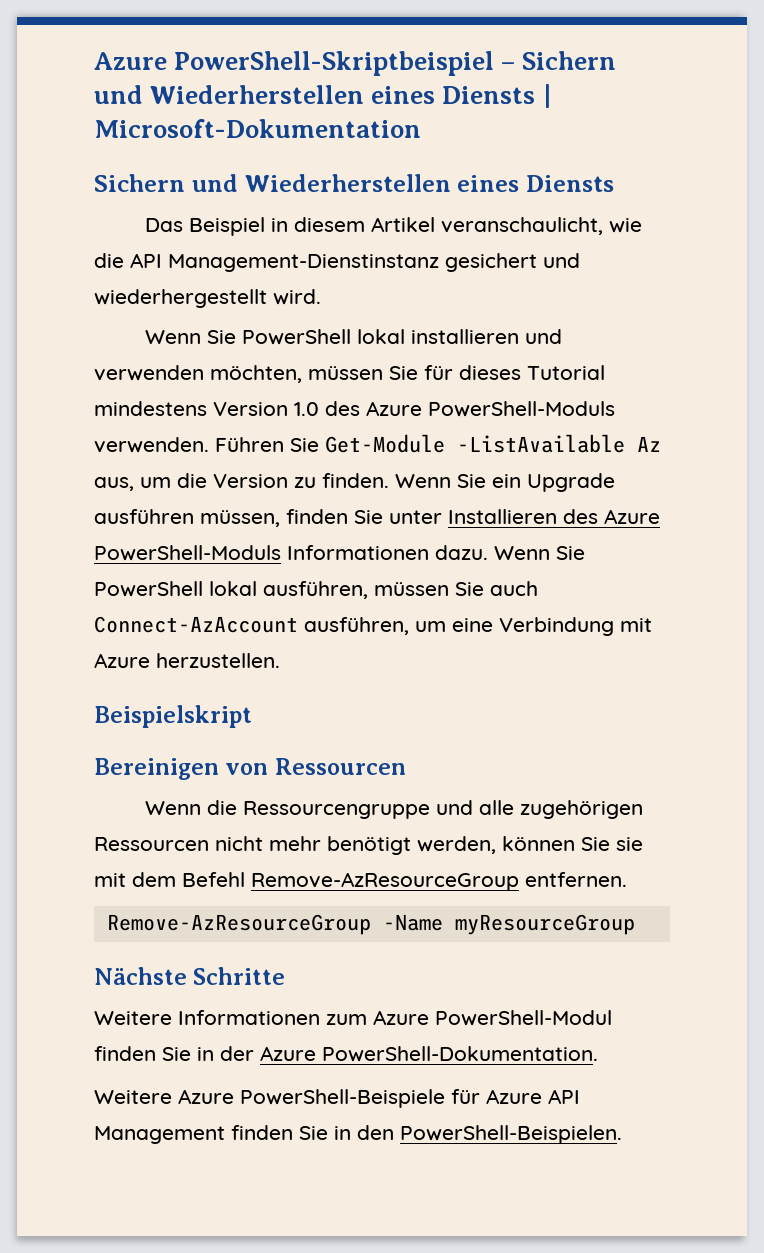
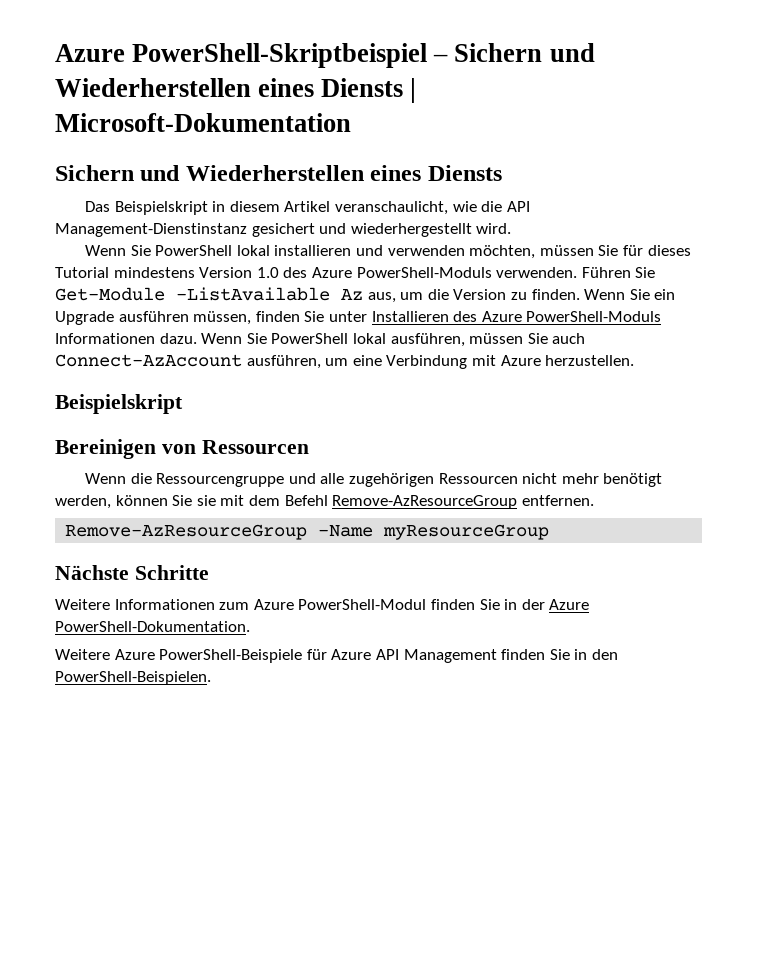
- Das Beispiel in diesem Artikel veranschaulicht, wie die API Management-Dienstinstanz gesichert und wiederhergestellt wird.
+ Das Beispielskript in diesem Artikel veranschaulicht, wie die API Management-Dienstinstanz gesichert und wiederhergestellt wird.

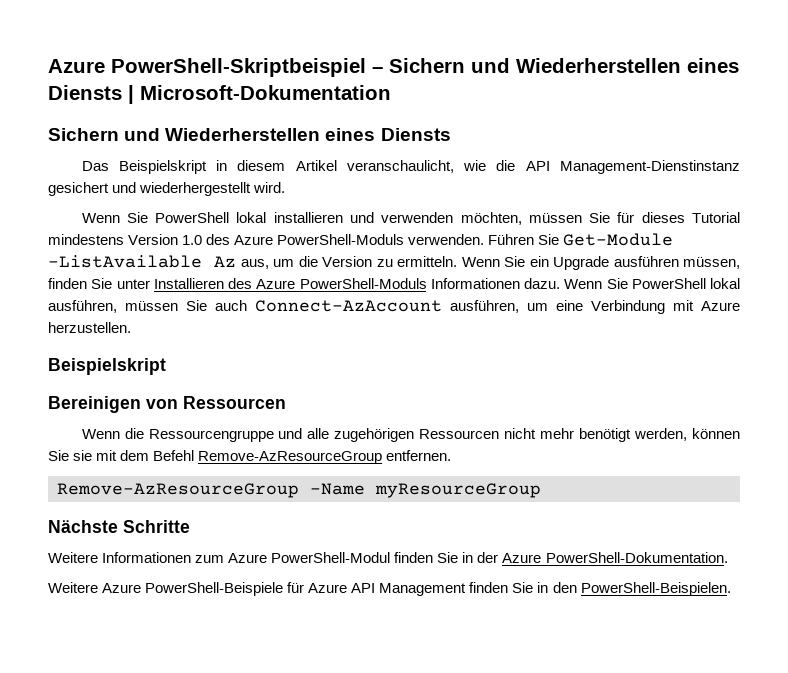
- Führen Sie Get-Module -ListAvailable Az aus, um die Version zu finden.
+ Führen Sie Get-Module -ListAvailable Az aus, um die Version zu ermitteln.

